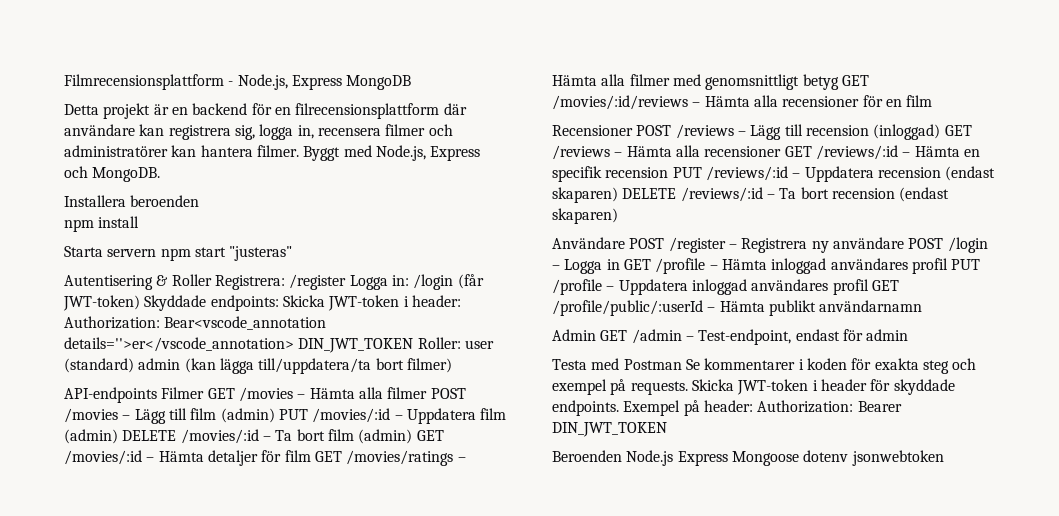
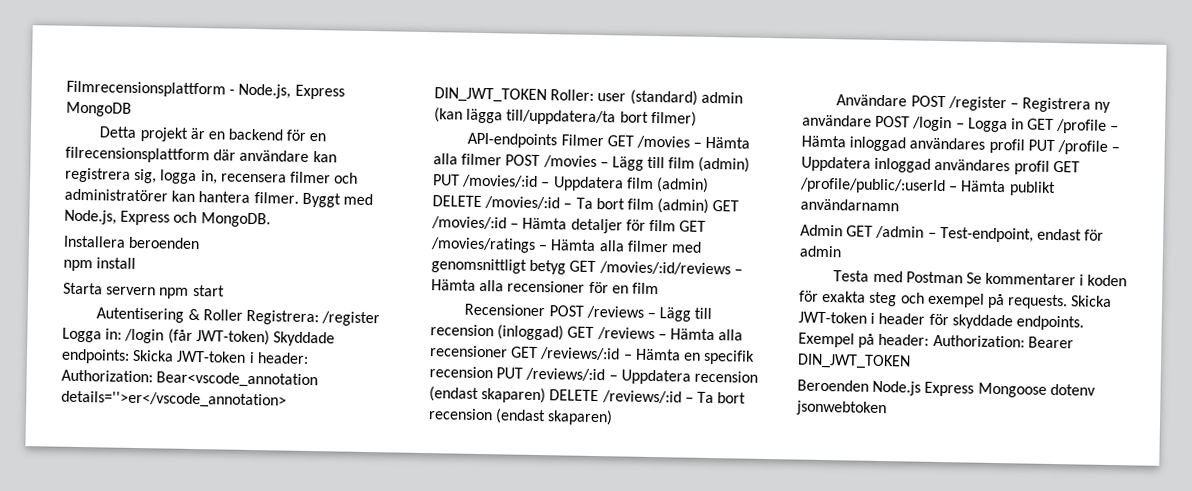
- Starta servern npm start "justeras"
+ Starta servern npm start

